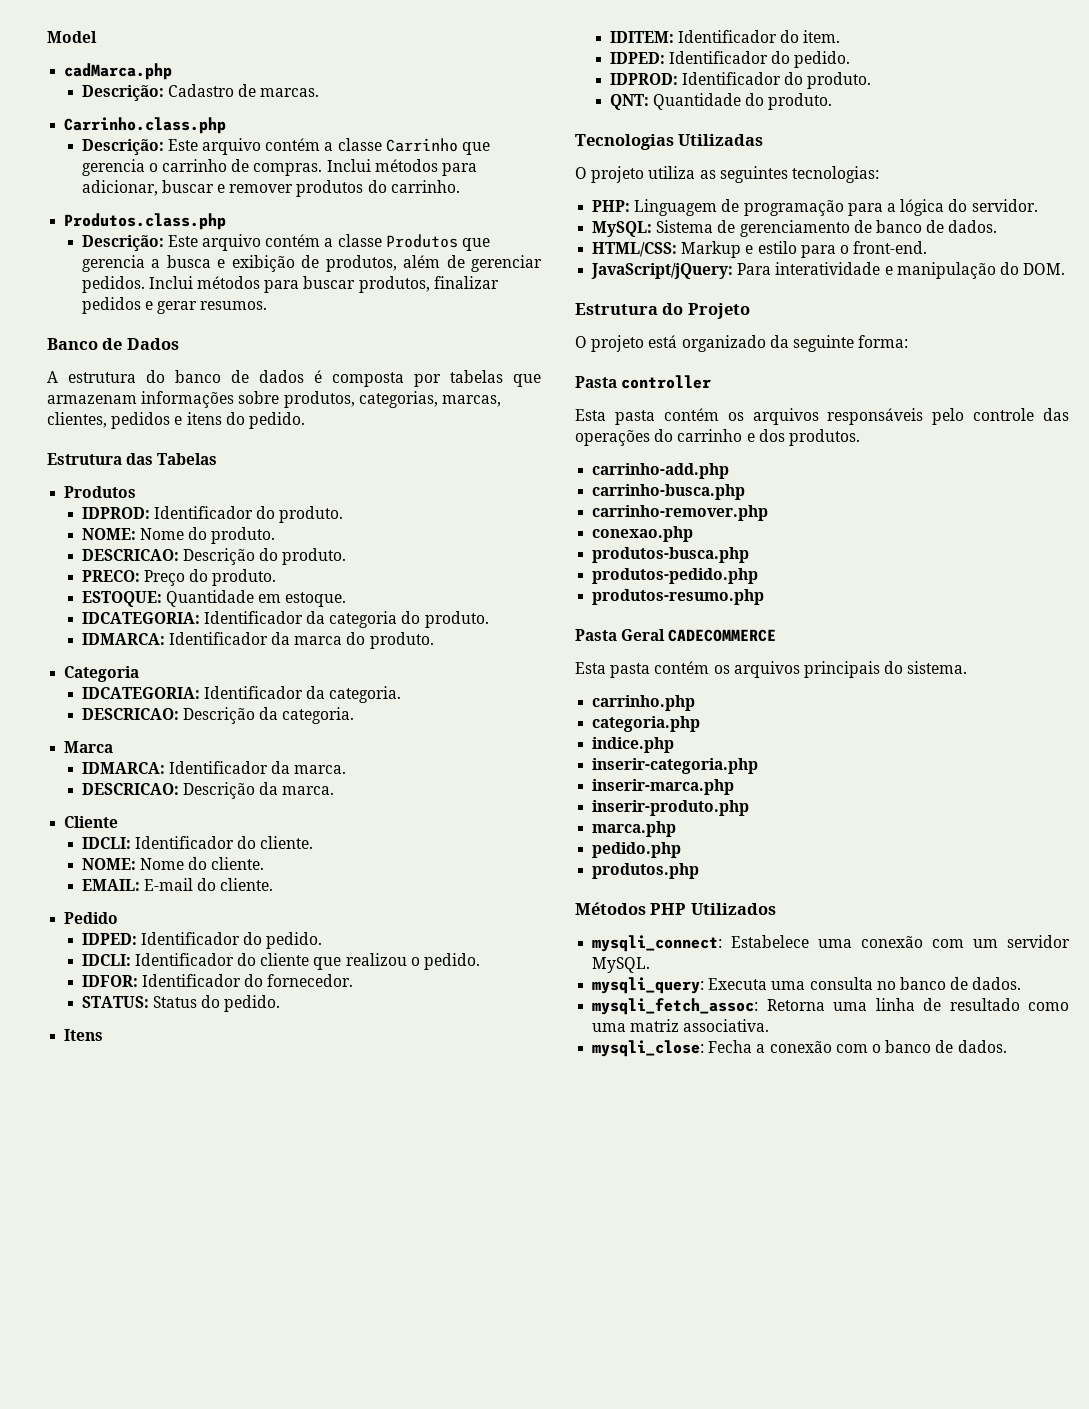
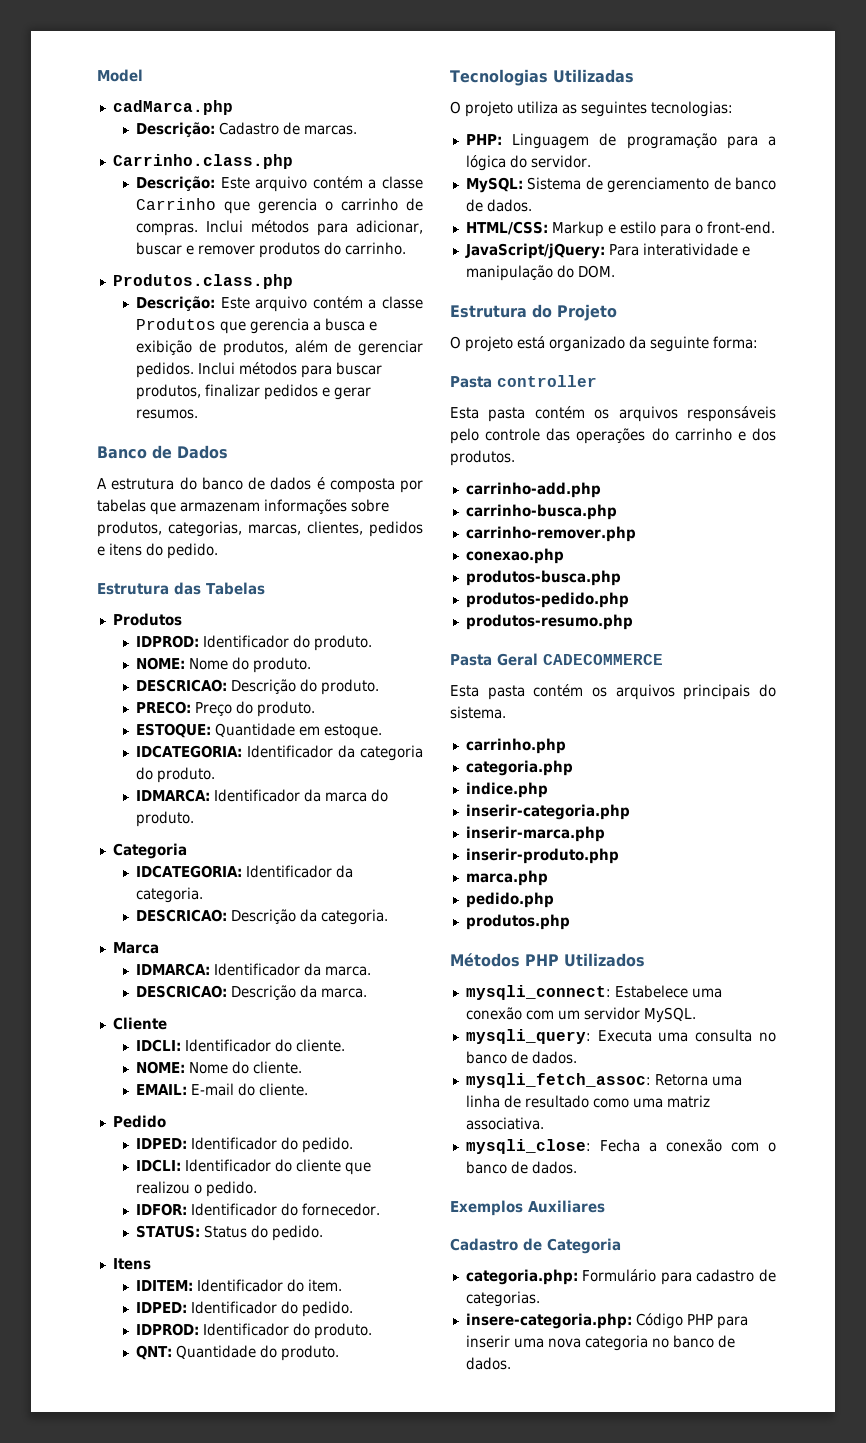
+ Exemplos Auxiliares
+ Cadastro de Categoria
+ categoria.php: Formulário para cadastro de categorias.
+ insere-categoria.php: Código PHP para inserir uma nova categoria no banco de dados.

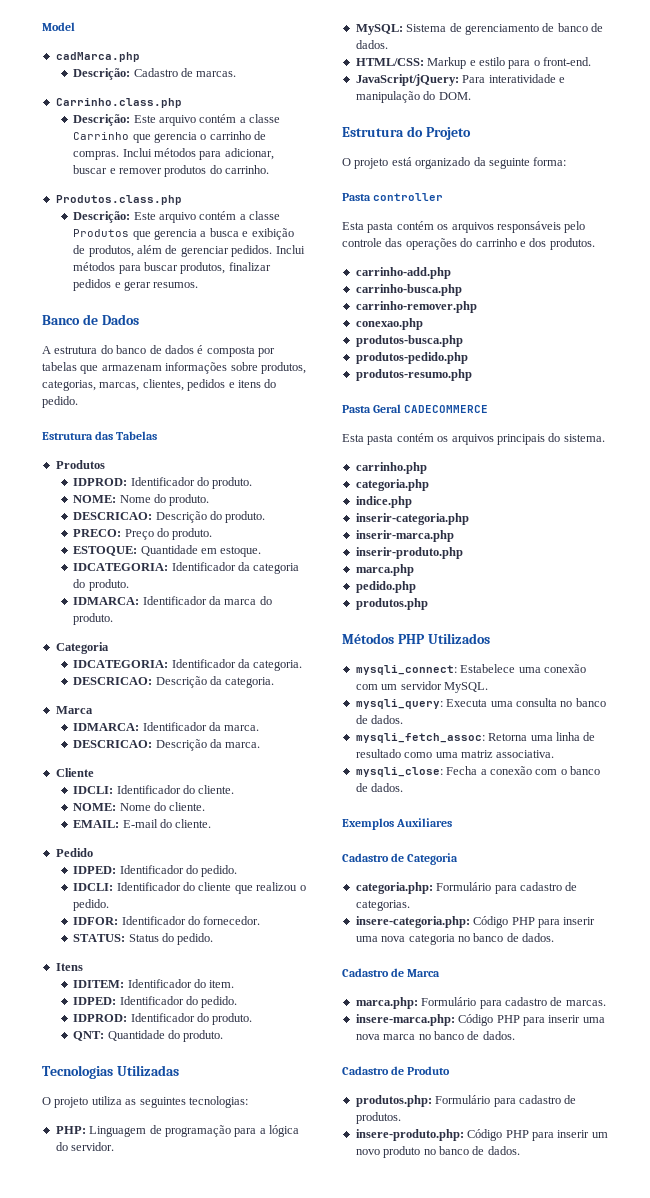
+ Cadastro de Marca
+ marca.php: Formulário para cadastro de marcas.
+ insere-marca.php: Código PHP para inserir uma nova marca no banco de dados.
+ Cadastro de Produto
+ produtos.php: Formulário para cadastro de produtos.
+ insere-produto.php: Código PHP para inserir um novo produto no banco de dados.

